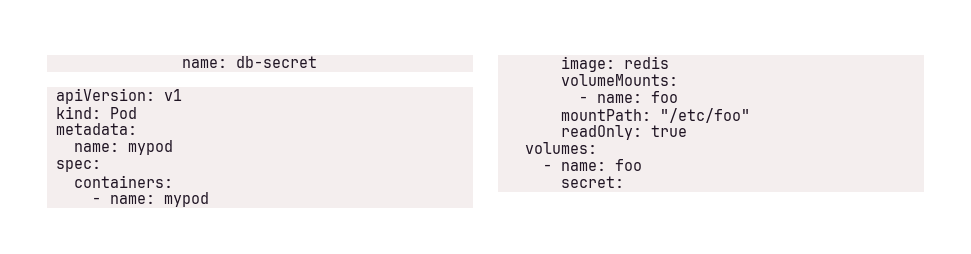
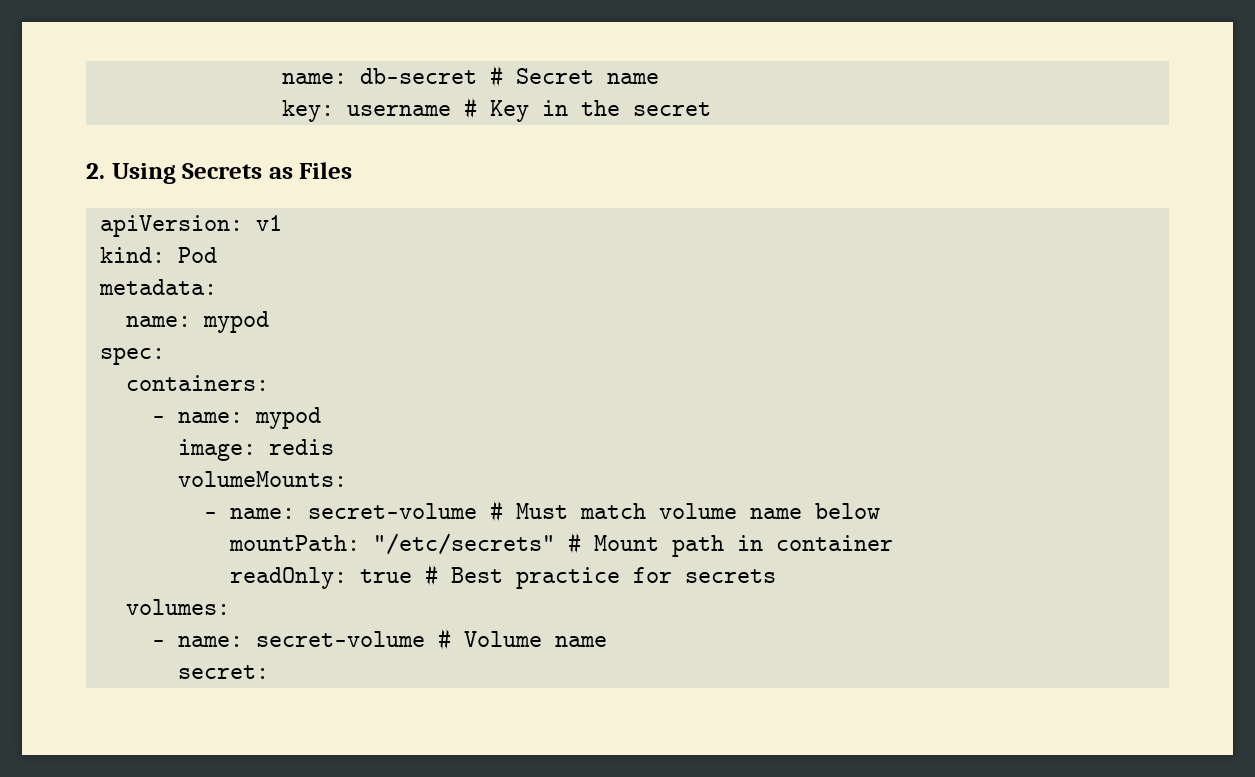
- name: db-secret
+ name: db-secret # Secret name
+ key: username # Key in the secret
+ 2. Using Secrets as Files
  volumeMounts:
- - name: foo
- mountPath: "/etc/foo"
- readOnly: true
+ - name: secret-volume # Must match volume name below
+ mountPath: "/etc/secrets" # Mount path in container
+ readOnly: true # Best practice for secrets
  volumes:
- - name: foo
+ - name: secret-volume # Volume name

